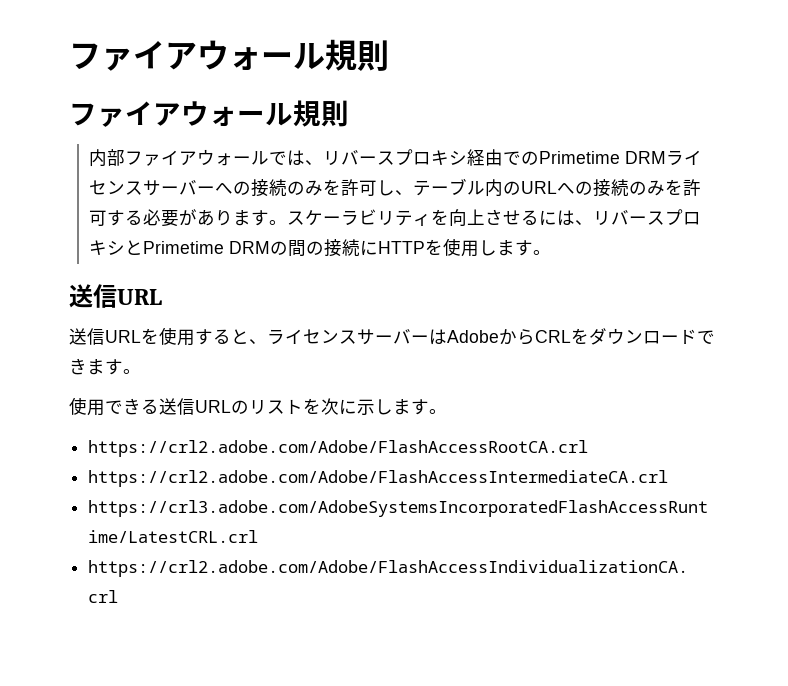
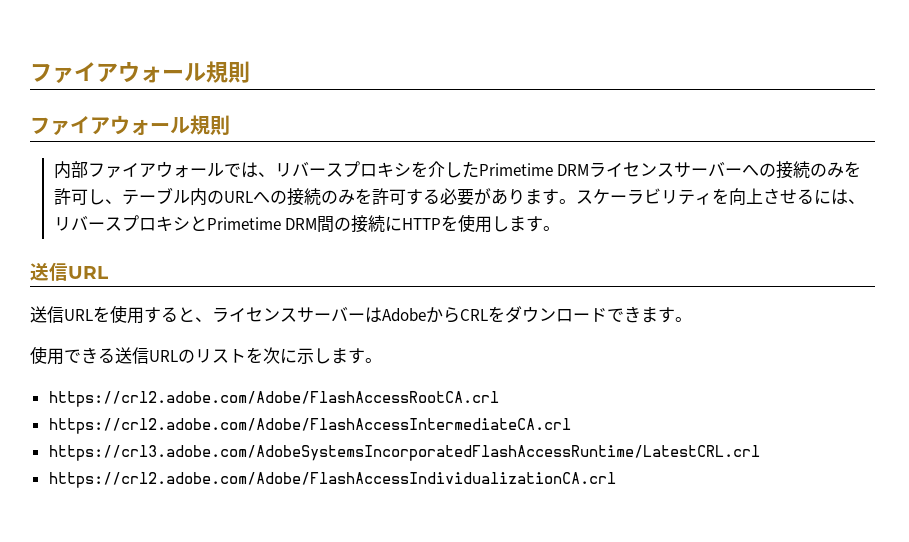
- 内部ファイアウォールでは、リバースプロキシ経由でのPrimetime DRMライセンスサーバーへの接続のみを許可し、テーブル内のURLへの接続のみを許可する必要があります。
+ 内部ファイアウォールでは、リバースプロキシを介したPrimetime DRMライセンスサーバーへの接続のみを許可し、テーブル内のURLへの接続のみを許可する必要があります。
- スケーラビリティを向上させるには、リバースプロキシとPrimetime DRMの間の接続にHTTPを使用します。
+ スケーラビリティを向上させるには、リバースプロキシとPrimetime DRM間の接続にHTTPを使用します。

